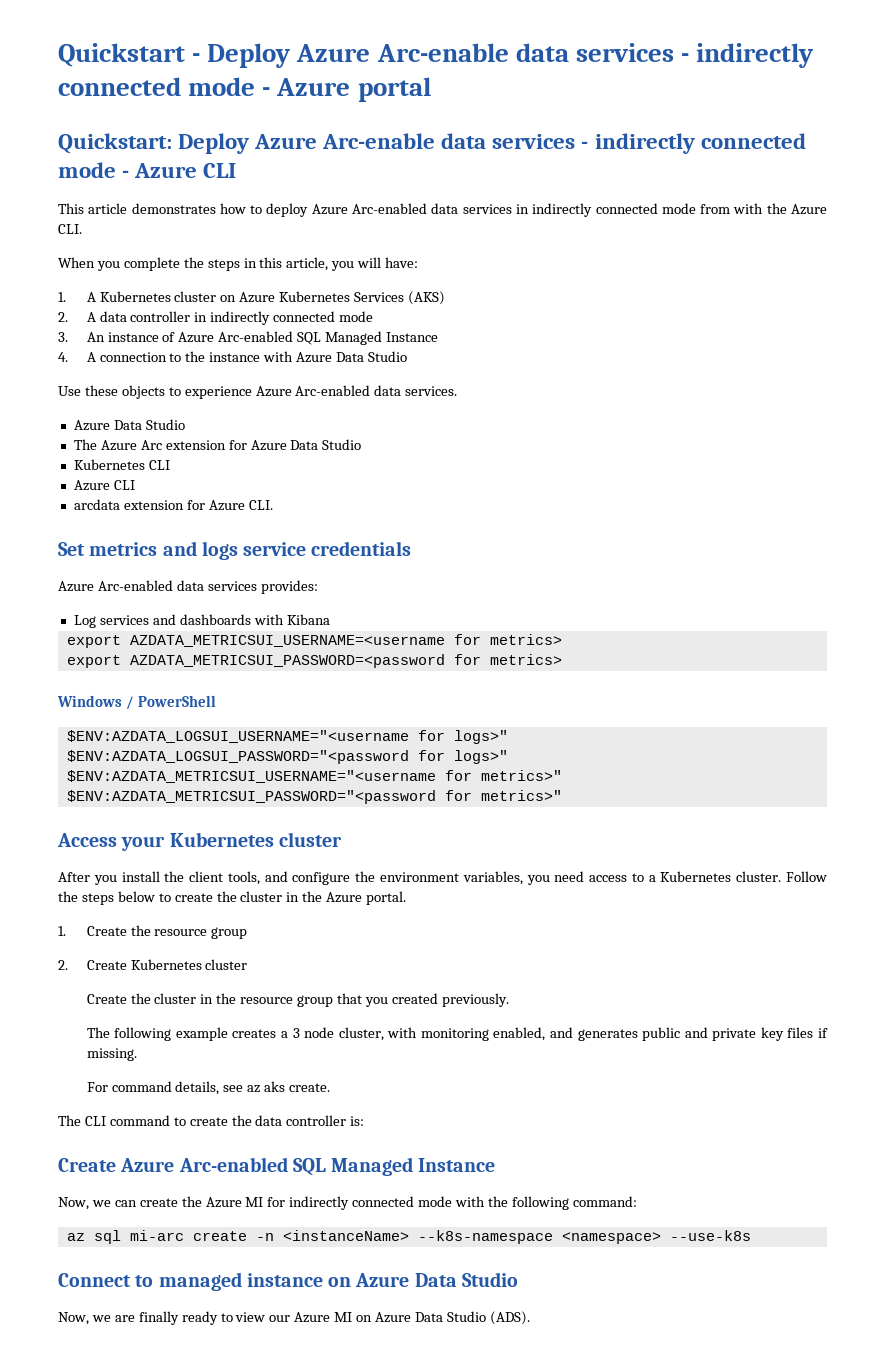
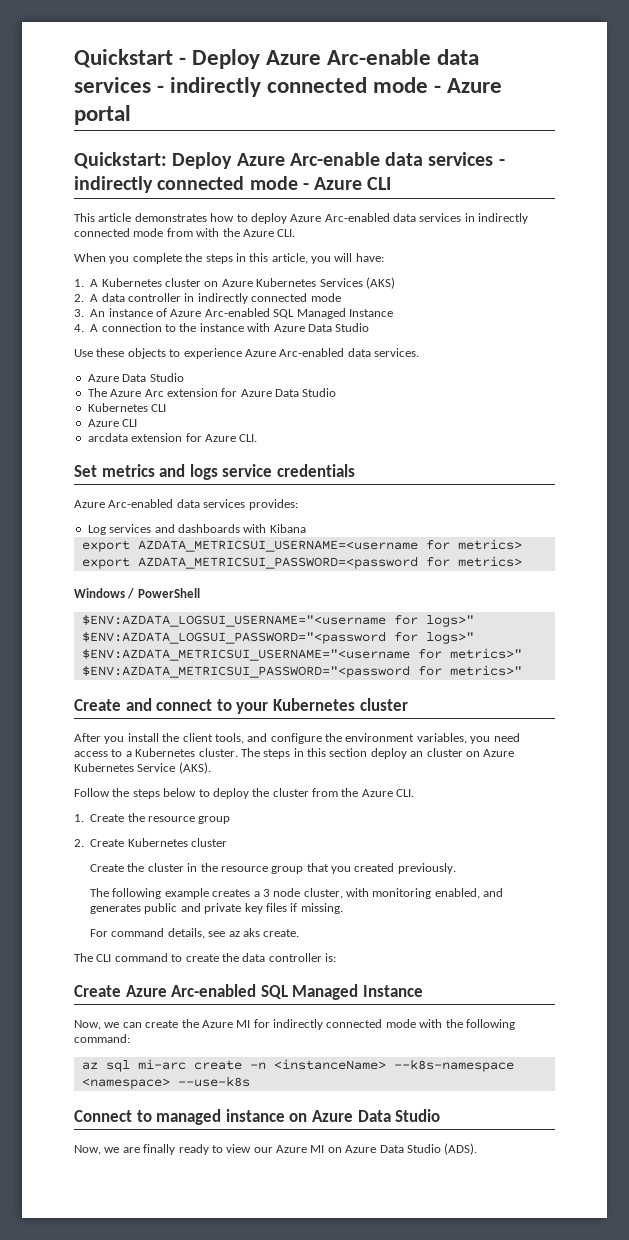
- Access your Kubernetes cluster
+ Create and connect to your Kubernetes cluster
- After you install the client tools, and configure the environment variables, you need access to a Kubernetes cluster. Follow the steps below to create the cluster in the Azure portal.
+ After you install the client tools, and configure the environment variables, you need access to a Kubernetes cluster. The steps in this section deploy an cluster on Azure Kubernetes Service (AKS).
+ Follow the steps below to deploy the cluster from the Azure CLI.

